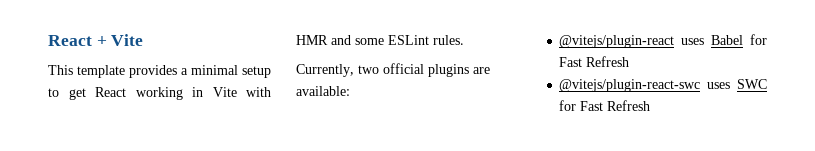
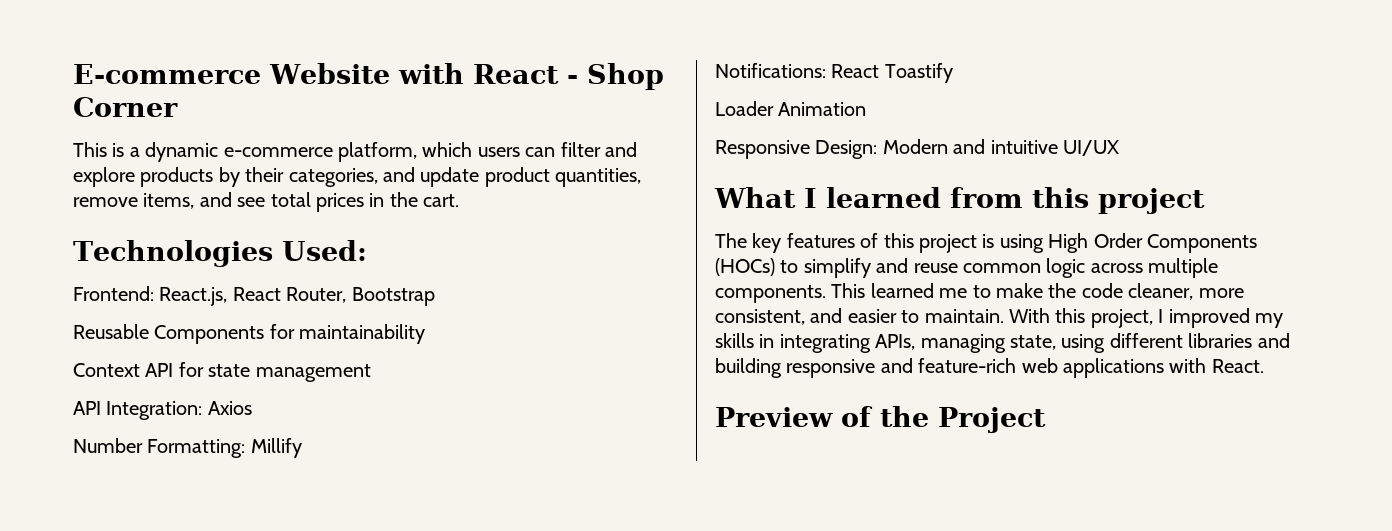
- React + Vite
- This template provides a minimal setup to get React working in Vite with HMR and some ESLint rules.
- Currently, two official plugins are available:
- @vitejs/plugin-react uses Babel for Fast Refresh
- @vitejs/plugin-react-swc uses SWC for Fast Refresh
+ E-commerce Website with React - Shop Corner
+ This is a dynamic e-commerce platform, which users can filter and explore products by their categories, and update product quantities, remove items, and see total prices in the cart.
+ Technologies Used:
+ Frontend: React.js, React Router, Bootstrap
+ Reusable Components for maintainability
+ Context API for state management
+ API Integration: Axios
+ Number Formatting: Millify
+ Notifications: React Toastify
+ Loader Animation
+ Responsive Design: Modern and intuitive UI/UX
+ What I learned from this project
+ The key features of this project is using High Order Components (HOCs) to simplify and reuse common logic across multiple components. This learned me to make the code cleaner, more consistent, and easier to maintain. With this project, I improved my skills in integrating APIs, managing state, using different libraries and building responsive and feature-rich web applications with React.
+ Preview of the Project

